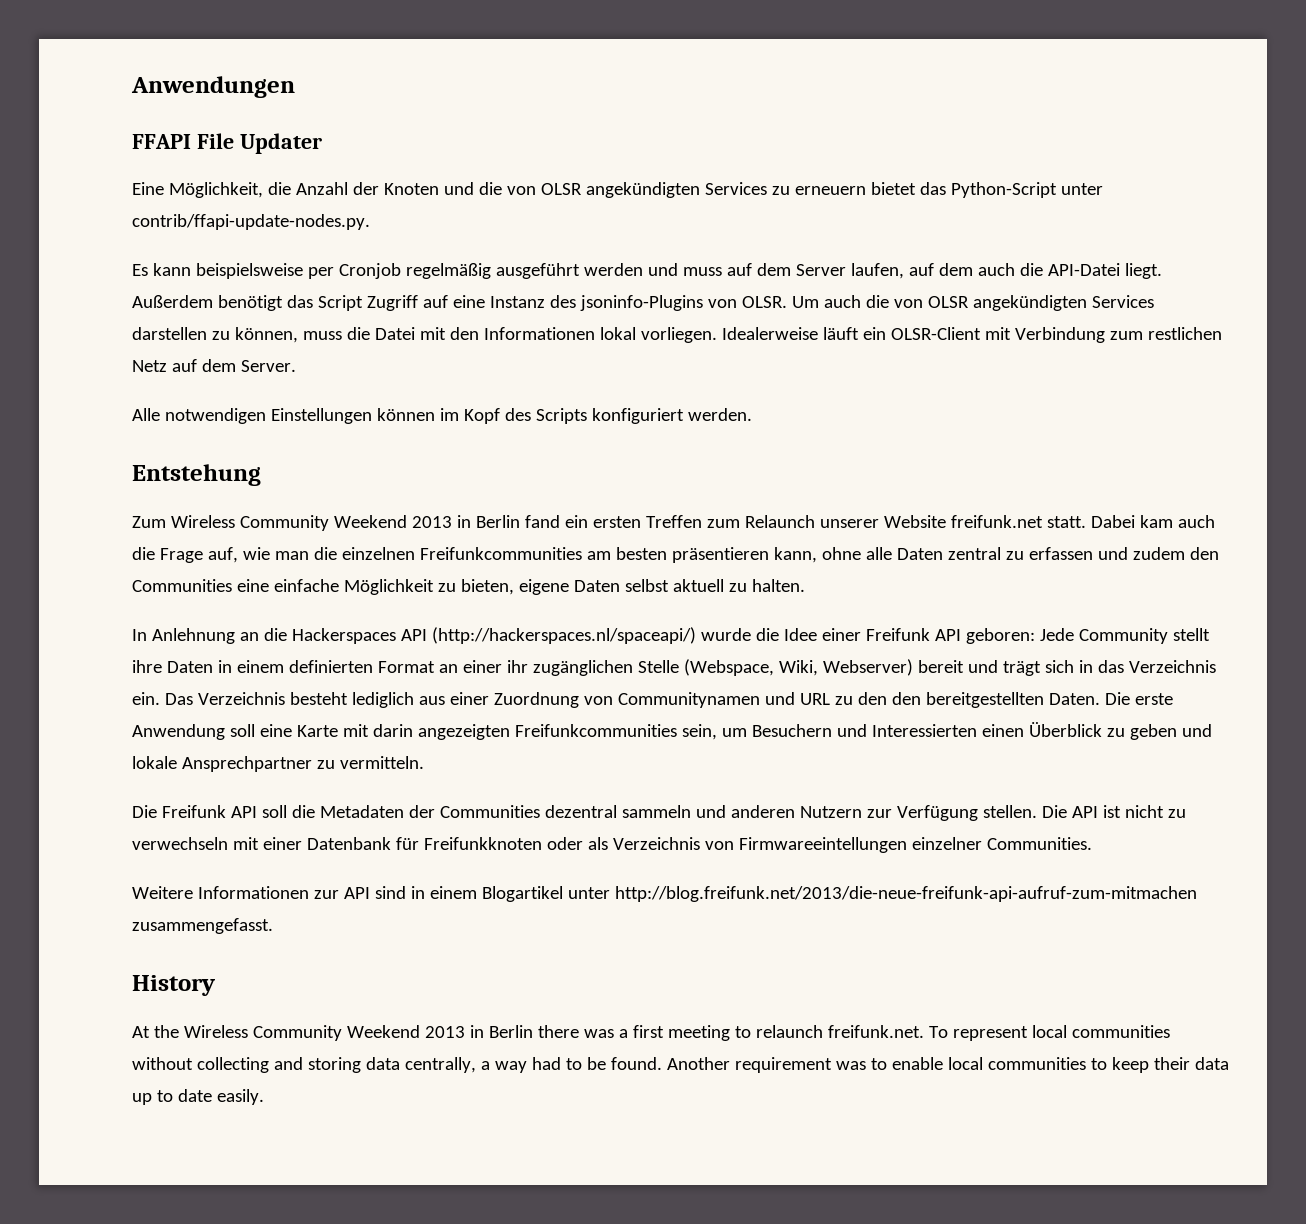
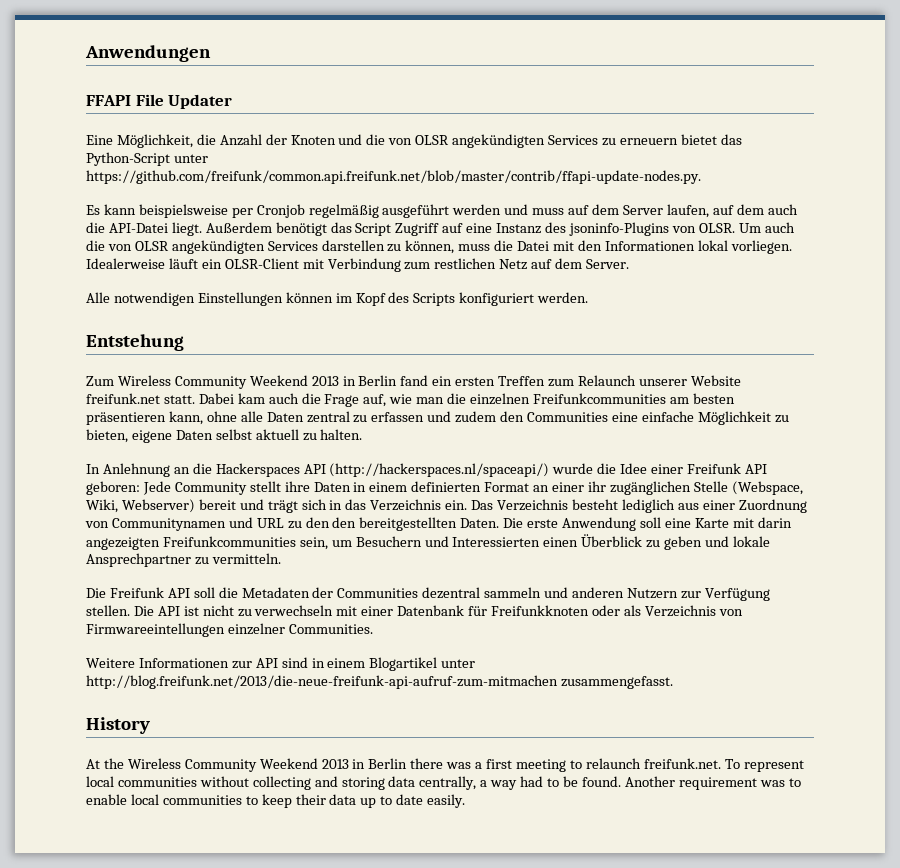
- Eine Möglichkeit, die Anzahl der Knoten und die von OLSR angekündigten Services zu erneuern bietet das Python-Script unter contrib/ffapi-update-nodes.py.
+ Eine Möglichkeit, die Anzahl der Knoten und die von OLSR angekündigten Services zu erneuern bietet das Python-Script unter https://github.com/freifunk/common.api.freifunk.net/blob/master/contrib/ffapi-update-nodes.py.

